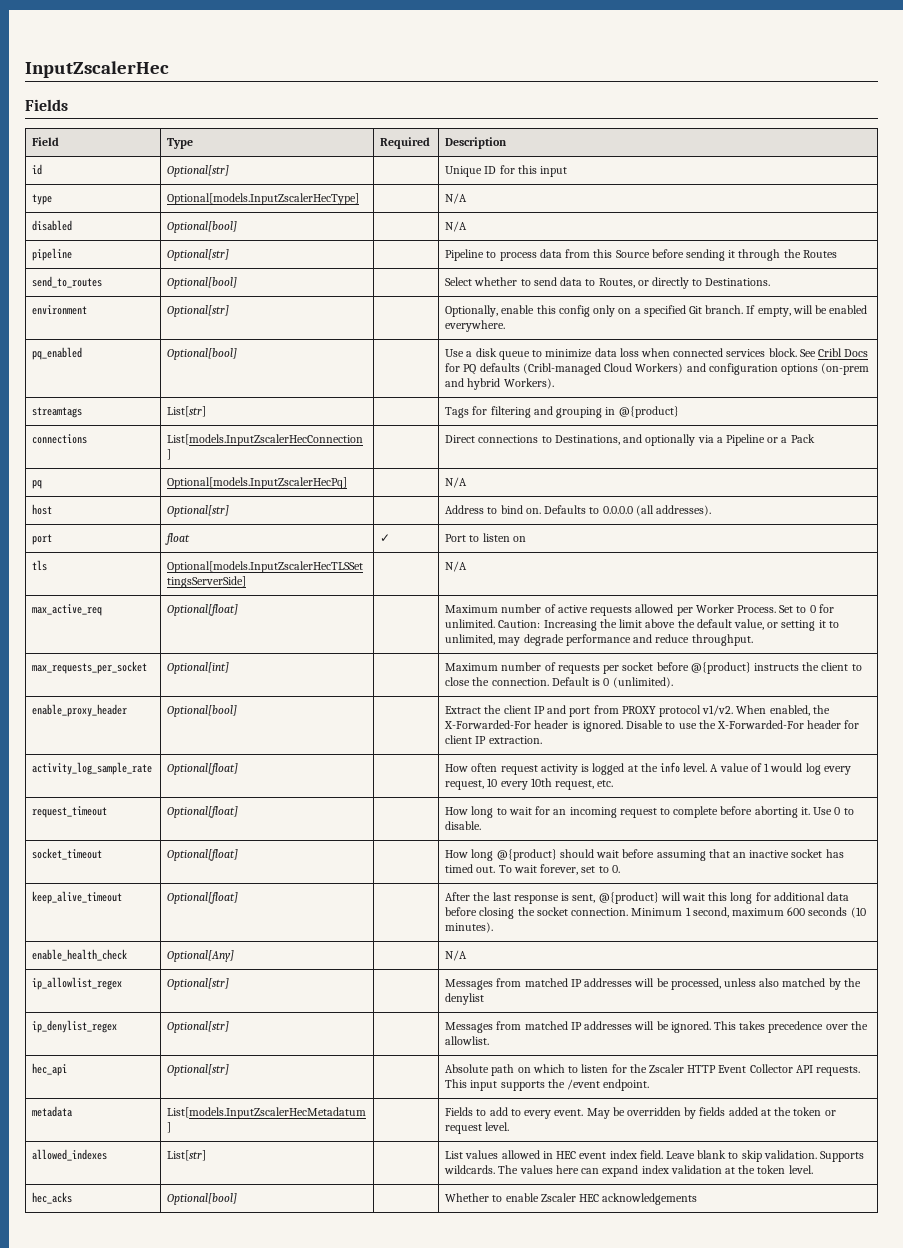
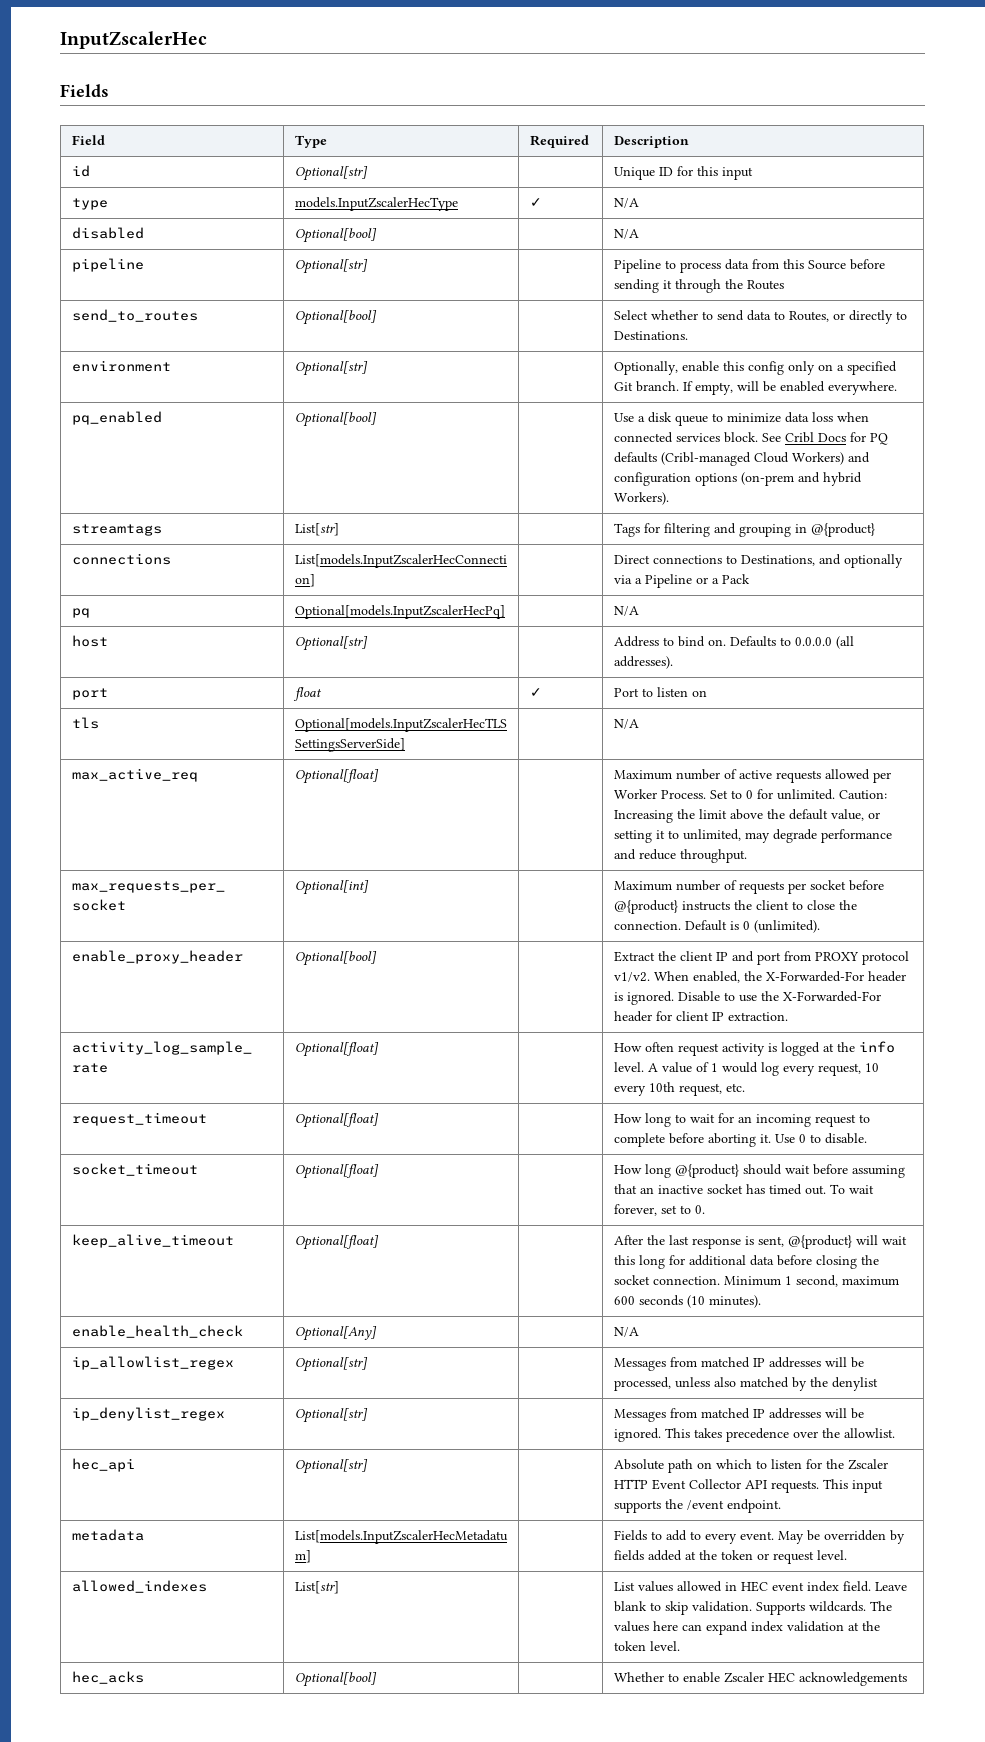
- type | Optional[models.InputZscalerHecType] | | N/A
+ type | models.InputZscalerHecType | ✓ | N/A

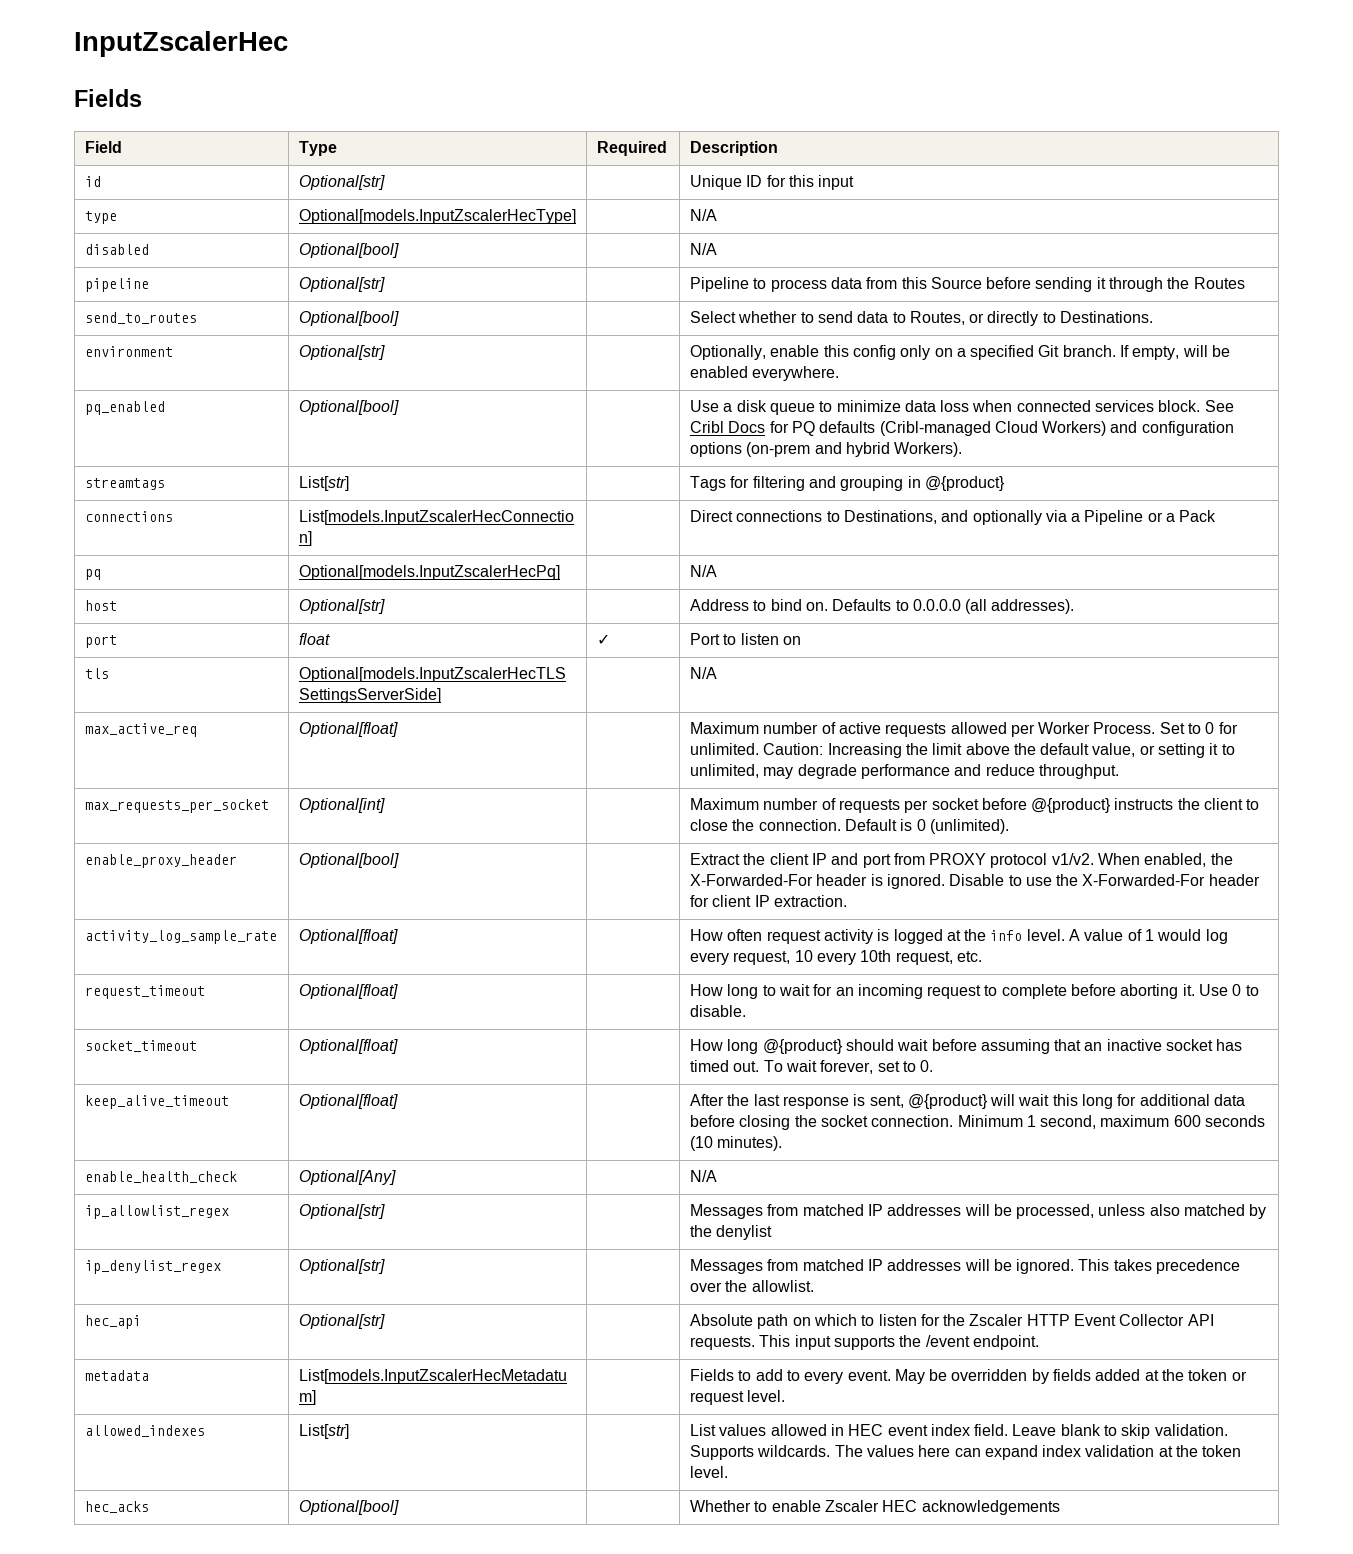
- type | models.InputZscalerHecType | ✓ | N/A
+ type | Optional[models.InputZscalerHecType] | | N/A

